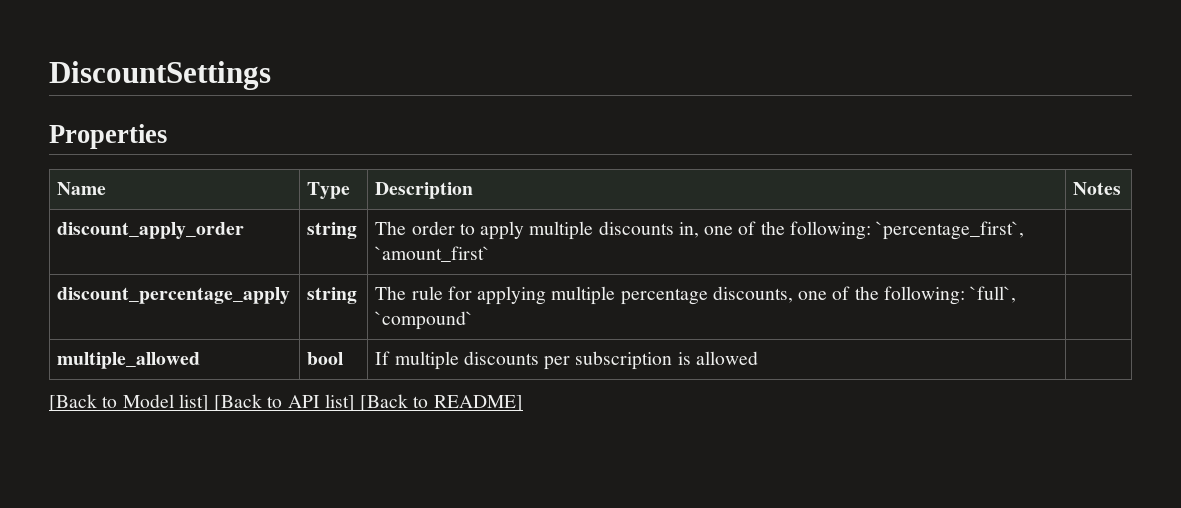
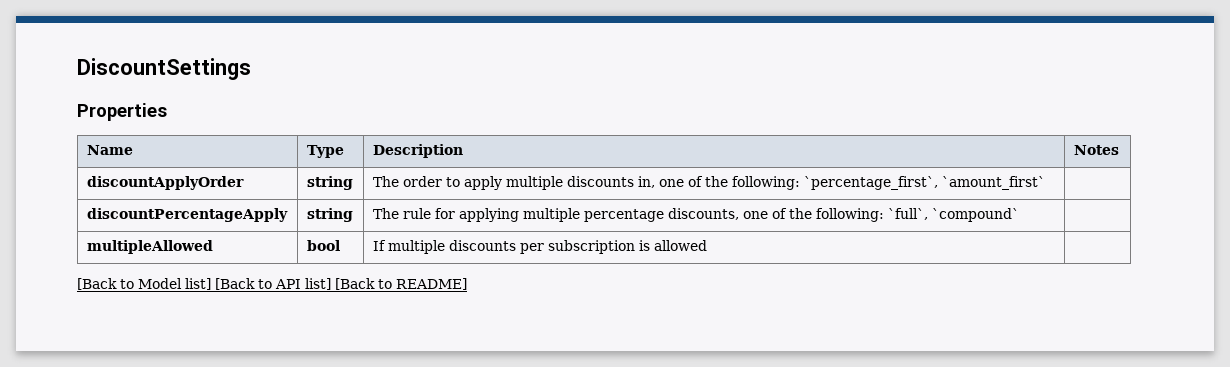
- discount_apply_order | string | The order to apply multiple discounts in, one of the following: `percentage_first`, `amount_first` |
+ discountApplyOrder | string | The order to apply multiple discounts in, one of the following: `percentage_first`, `amount_first` |
- discount_percentage_apply | string | The rule for applying multiple percentage discounts, one of the following: `full`, `compound` |
+ discountPercentageApply | string | The rule for applying multiple percentage discounts, one of the following: `full`, `compound` |
- multiple_allowed | bool | If multiple discounts per subscription is allowed |
+ multipleAllowed | bool | If multiple discounts per subscription is allowed |

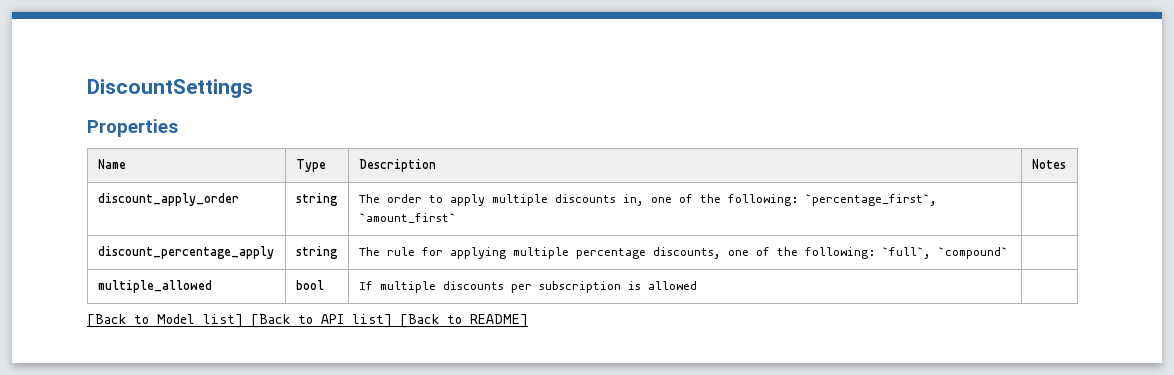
- discountApplyOrder | string | The order to apply multiple discounts in, one of the following: `percentage_first`, `amount_first` |
+ discount_apply_order | string | The order to apply multiple discounts in, one of the following: `percentage_first`, `amount_first` |
- discountPercentageApply | string | The rule for applying multiple percentage discounts, one of the following: `full`, `compound` |
+ discount_percentage_apply | string | The rule for applying multiple percentage discounts, one of the following: `full`, `compound` |
- multipleAllowed | bool | If multiple discounts per subscription is allowed |
+ multiple_allowed | bool | If multiple discounts per subscription is allowed |

